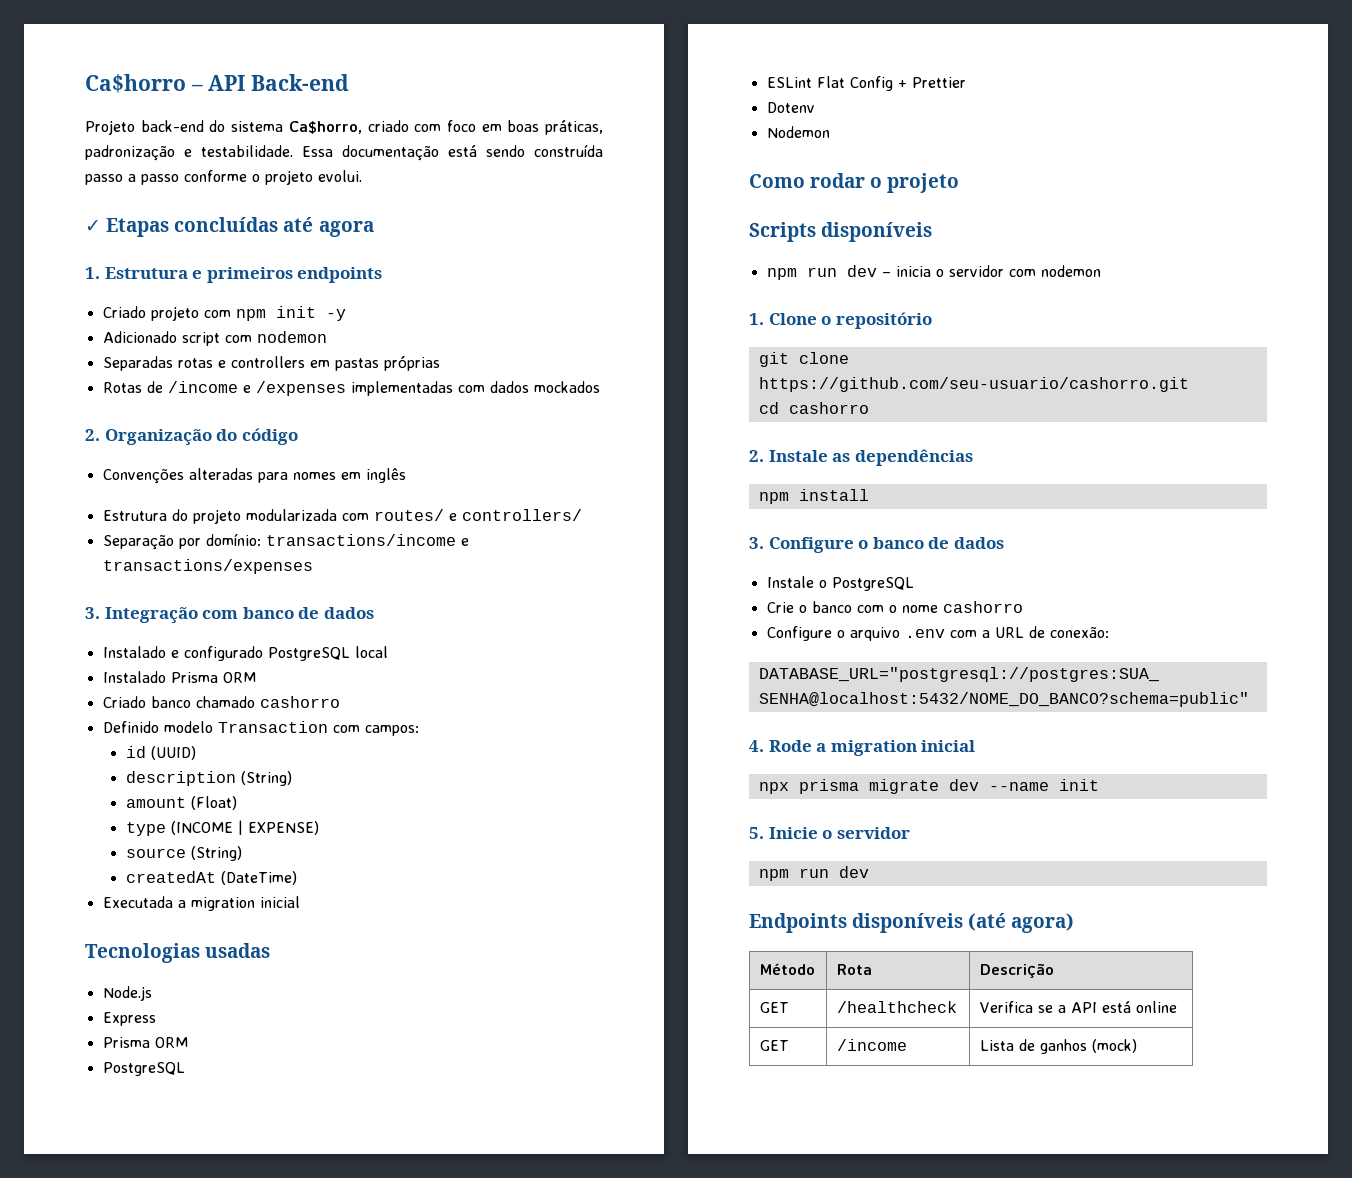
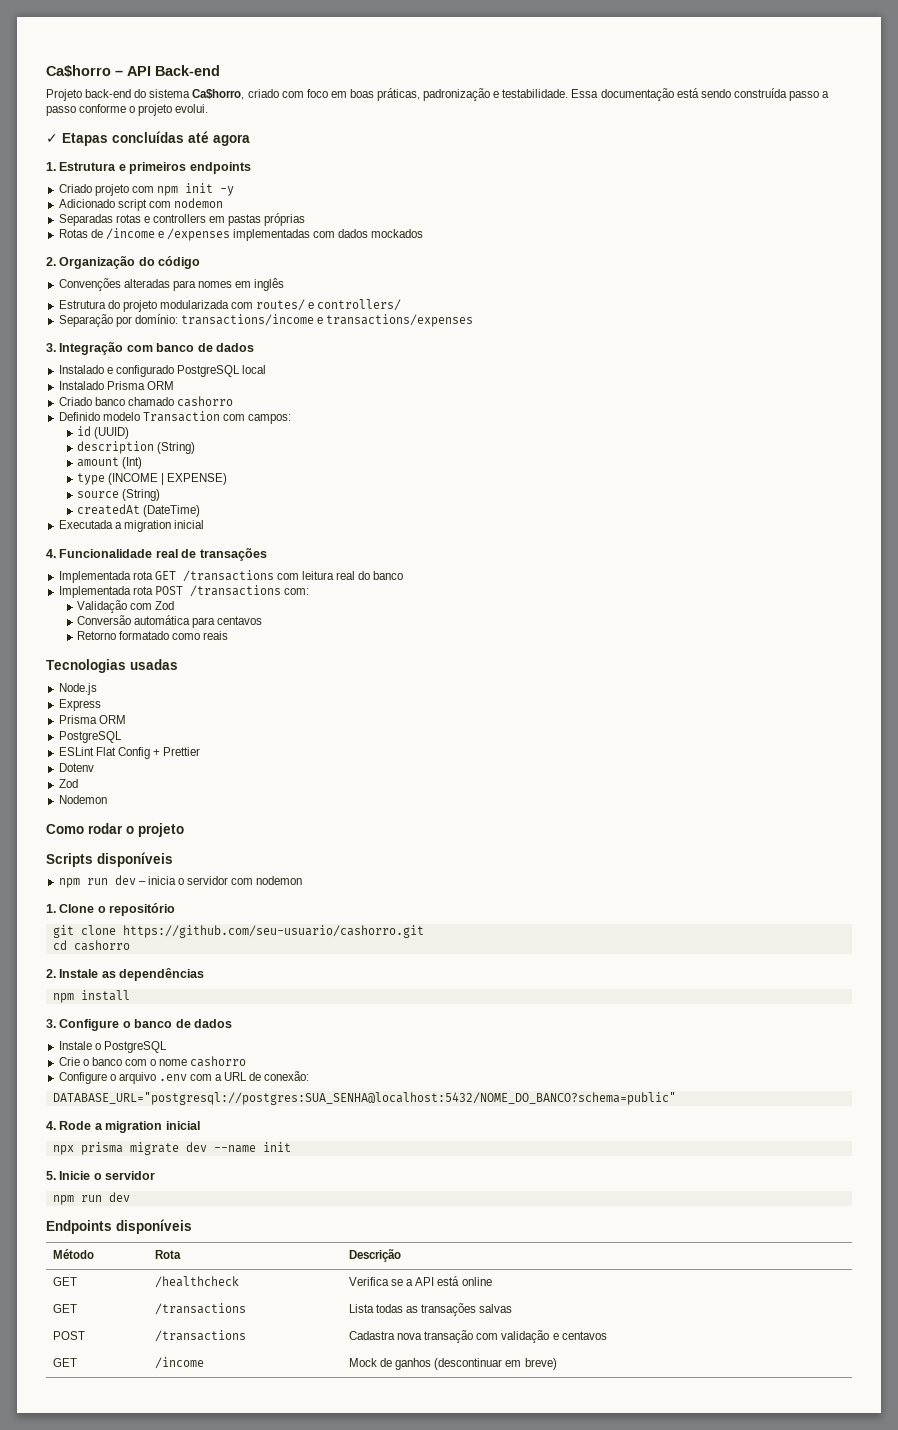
- amount (Float)
+ amount (Int)
+ 4. Funcionalidade real de transações
+ Implementada rota GET /transactions com leitura real do banco
+ Implementada rota POST /transactions com:
+ Validação com Zod
+ Conversão automática para centavos
+ Retorno formatado como reais
  Dotenv
+ Zod
- Endpoints disponíveis (até agora)
+ Endpoints disponíveis
+ GET | /transactions | Lista todas as transações salvas
+ POST | /transactions | Cadastra nova transação com validação e centavos
- GET | /income | Lista de ganhos (mock)
+ GET | /income | Mock de ganhos (descontinuar em breve)

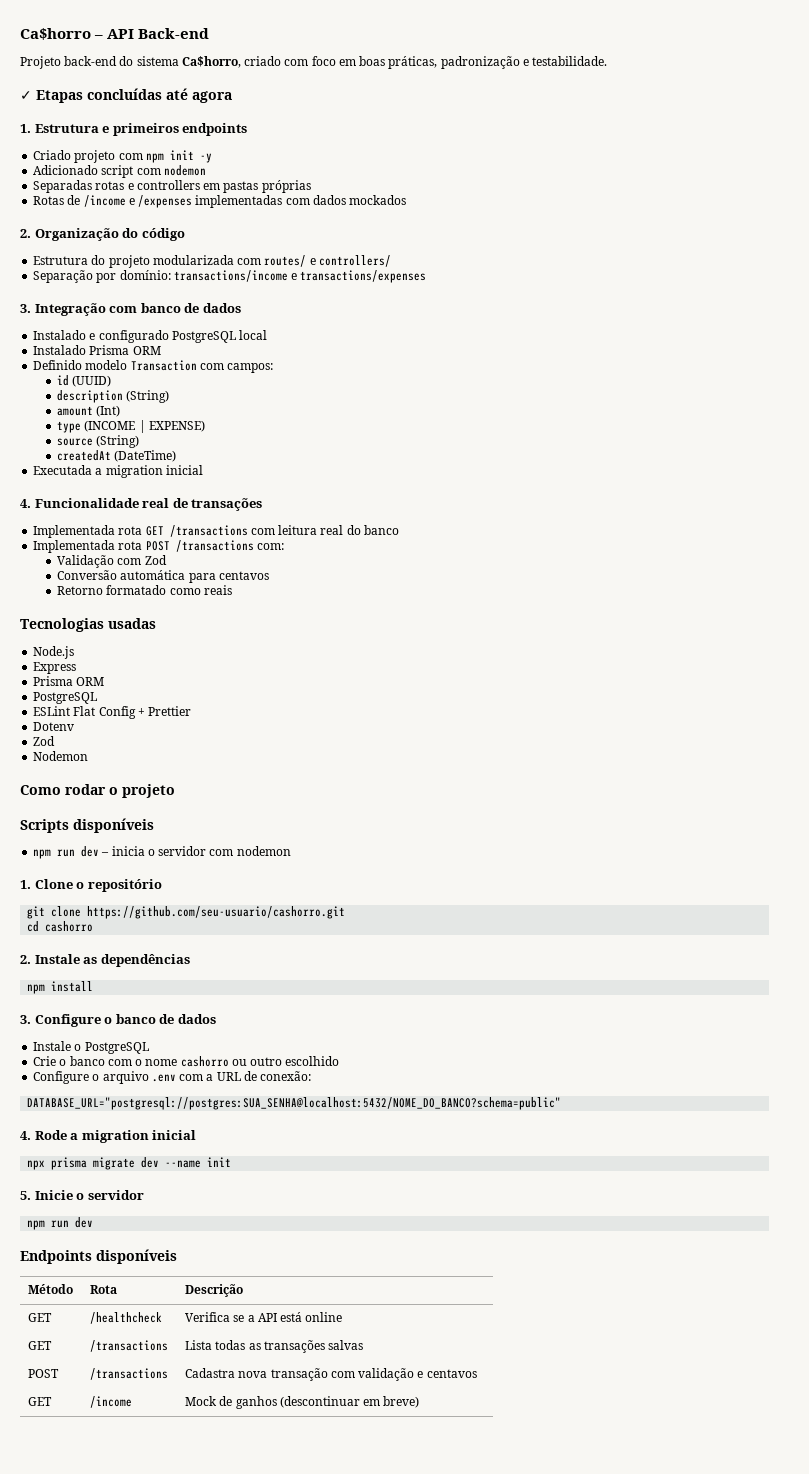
- Essa documentação está sendo construída passo a passo conforme o projeto evolui.
- Convenções alteradas para nomes em inglês
- Criado banco chamado cashorro
- Crie o banco com o nome cashorro
+ Crie o banco com o nome cashorro ou outro escolhido

